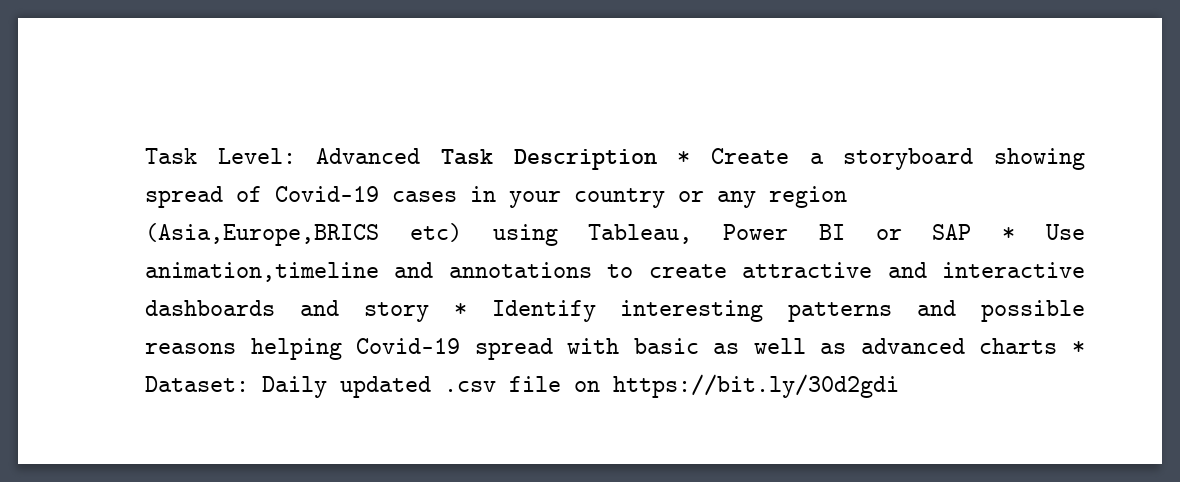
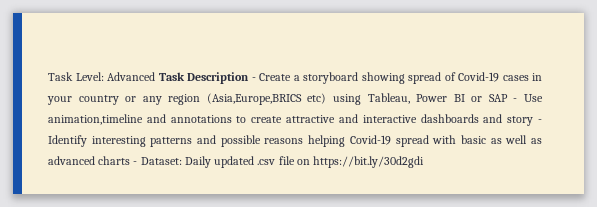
- Advanced Task Description * Create a storyboard showing spread of Covid-19 cases in your country or any region (Asia,Europe,BRICS etc) using Tableau, Power BI or SAP * Use animation,timeline and annotations to create attractive and interactive dashboards and story * Identify interesting patterns and possible reasons helping Covid-19 spread with basic as well as advanced charts * Dataset:
+ Advanced Task Description - Create a storyboard showing spread of Covid-19 cases in your country or any region (Asia,Europe,BRICS etc) using Tableau, Power BI or SAP - Use animation,timeline and annotations to create attractive and interactive dashboards and story - Identify interesting patterns and possible reasons helping Covid-19 spread with basic as well as advanced charts - Dataset:

